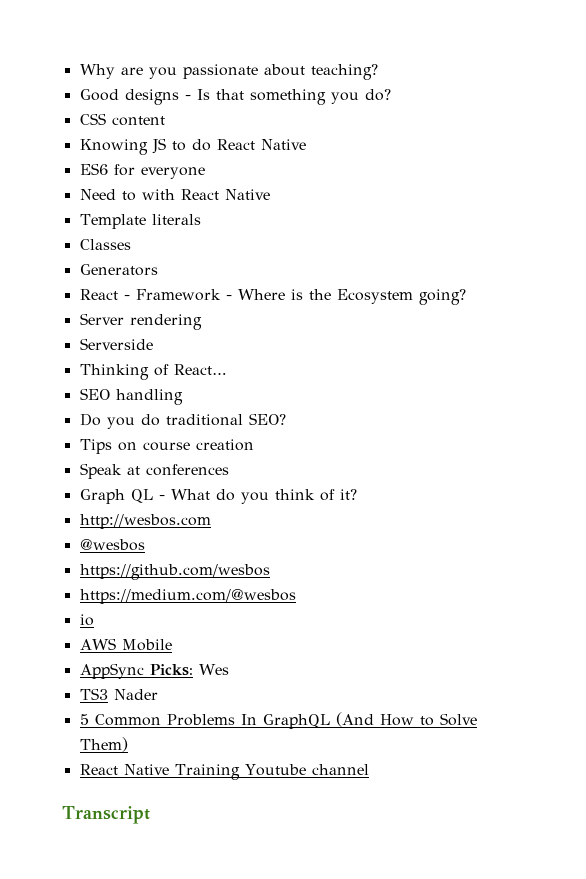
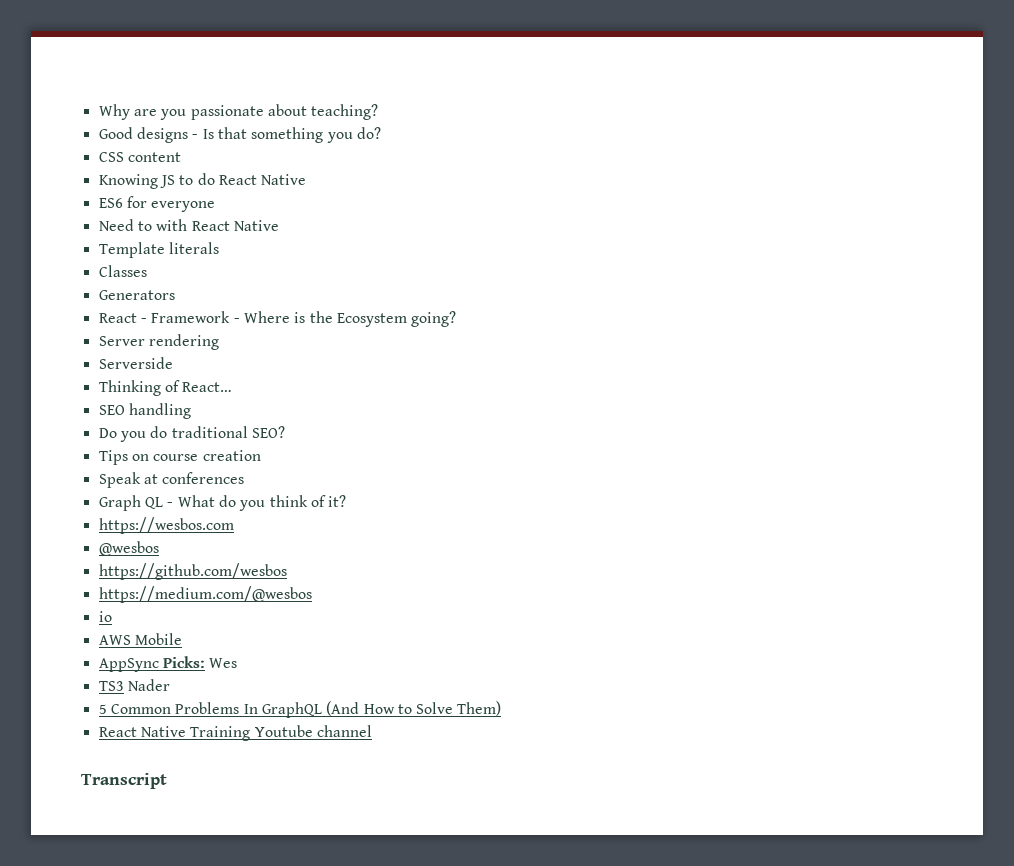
- http://wesbos.com
+ https://wesbos.com

